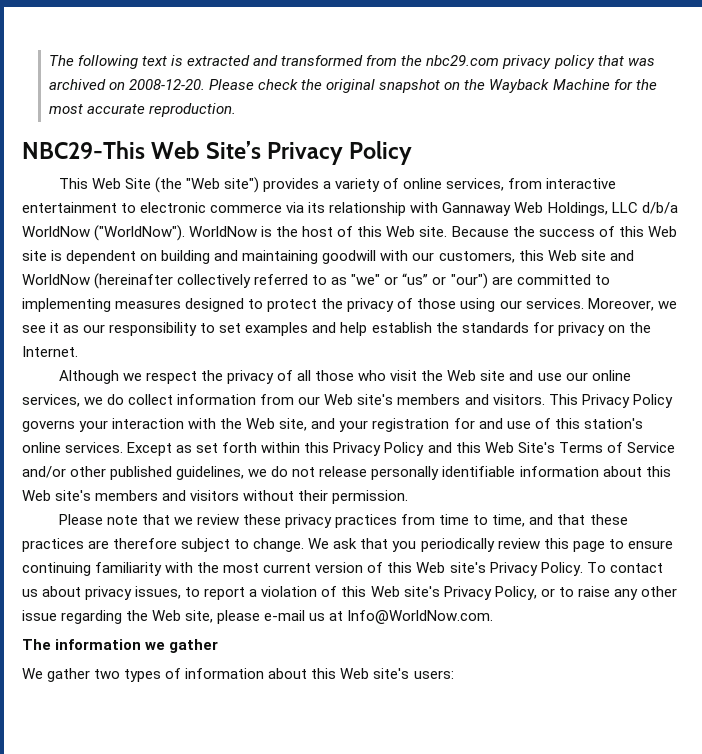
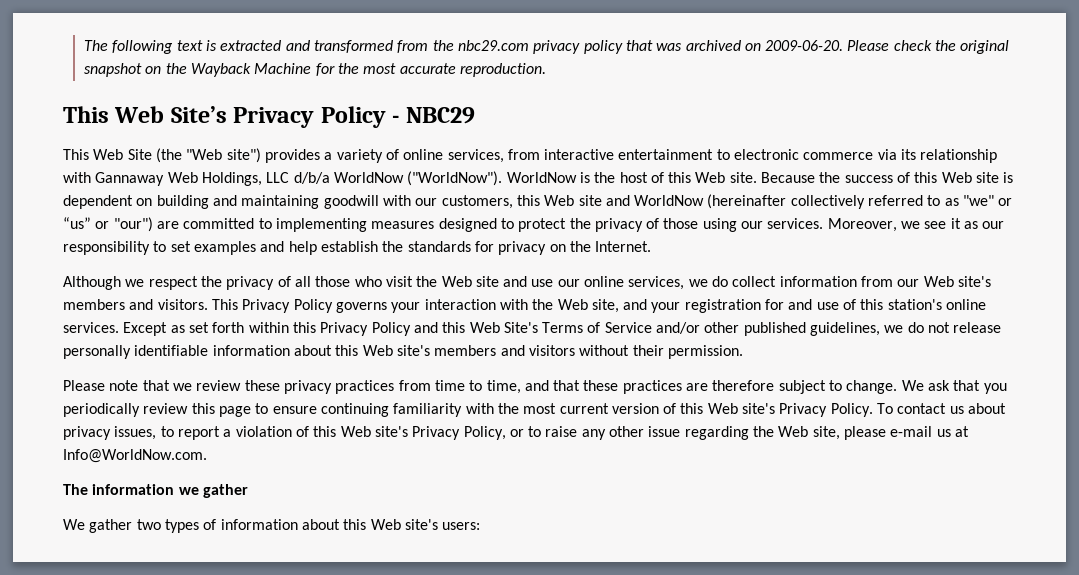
- The following text is extracted and transformed from the nbc29.com privacy policy that was archived on 2008-12-20.
+ The following text is extracted and transformed from the nbc29.com privacy policy that was archived on 2009-06-20.
- NBC29-This Web Site’s Privacy Policy
+ This Web Site’s Privacy Policy - NBC29

